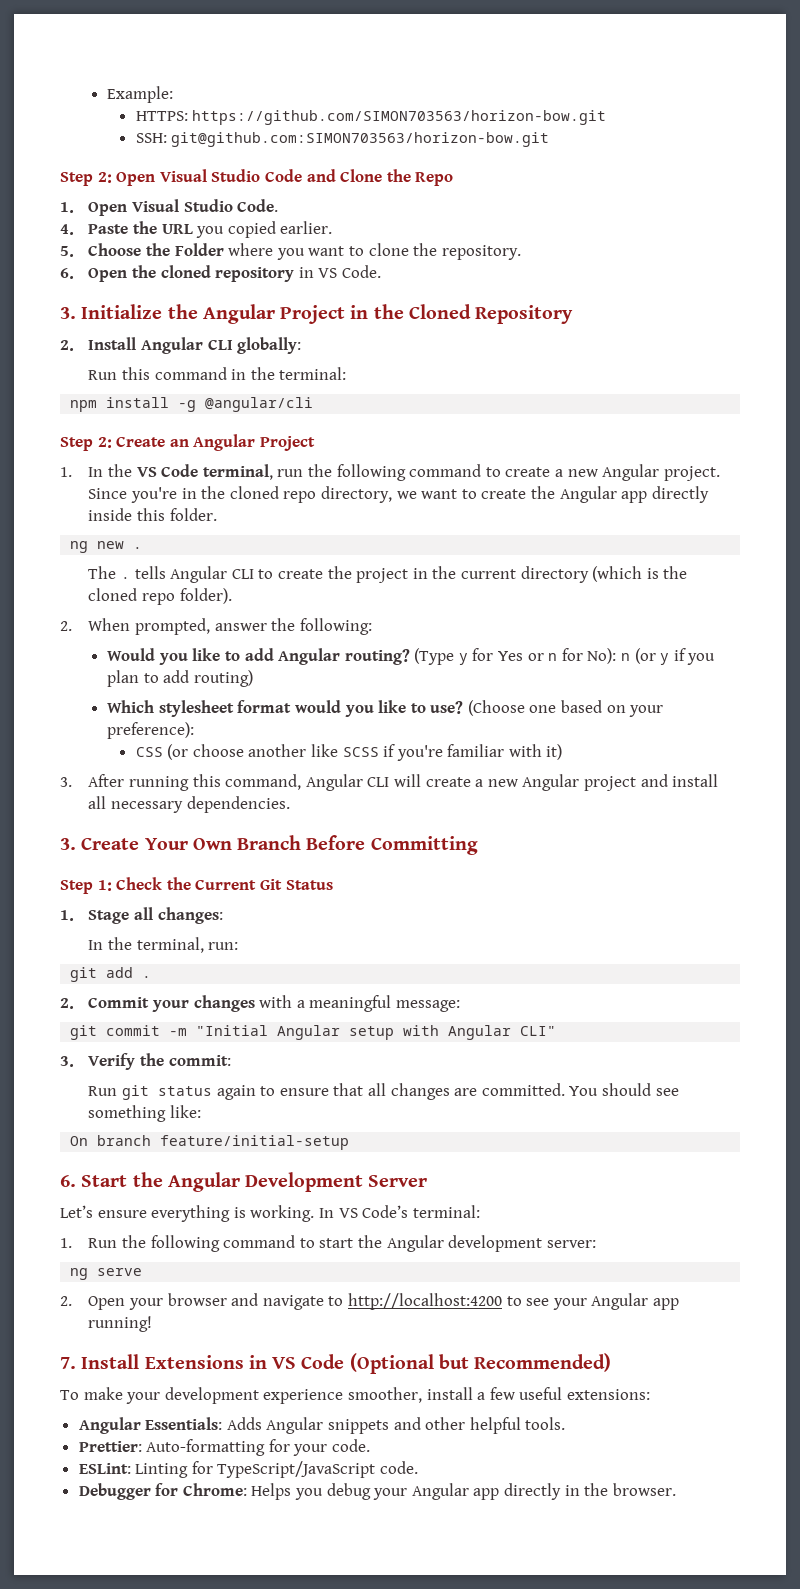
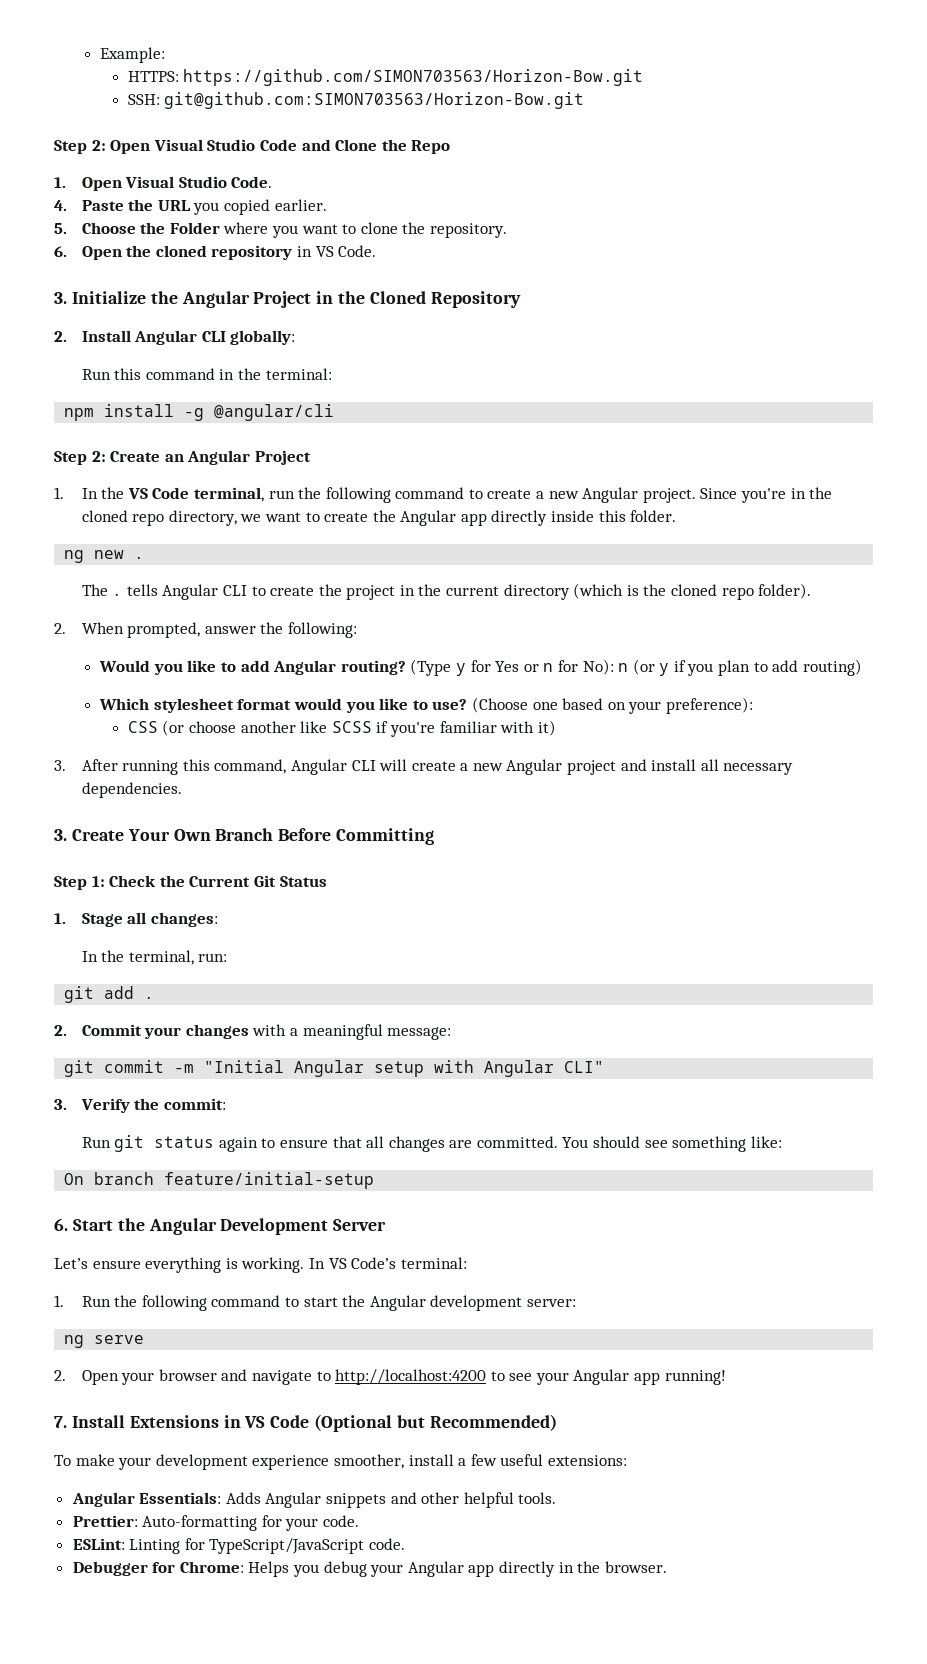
- HTTPS: https://github.com/SIMON703563/horizon-bow.git
+ HTTPS: https://github.com/SIMON703563/Horizon-Bow.git
- SSH: git@github.com:SIMON703563/horizon-bow.git
+ SSH: git@github.com:SIMON703563/Horizon-Bow.git

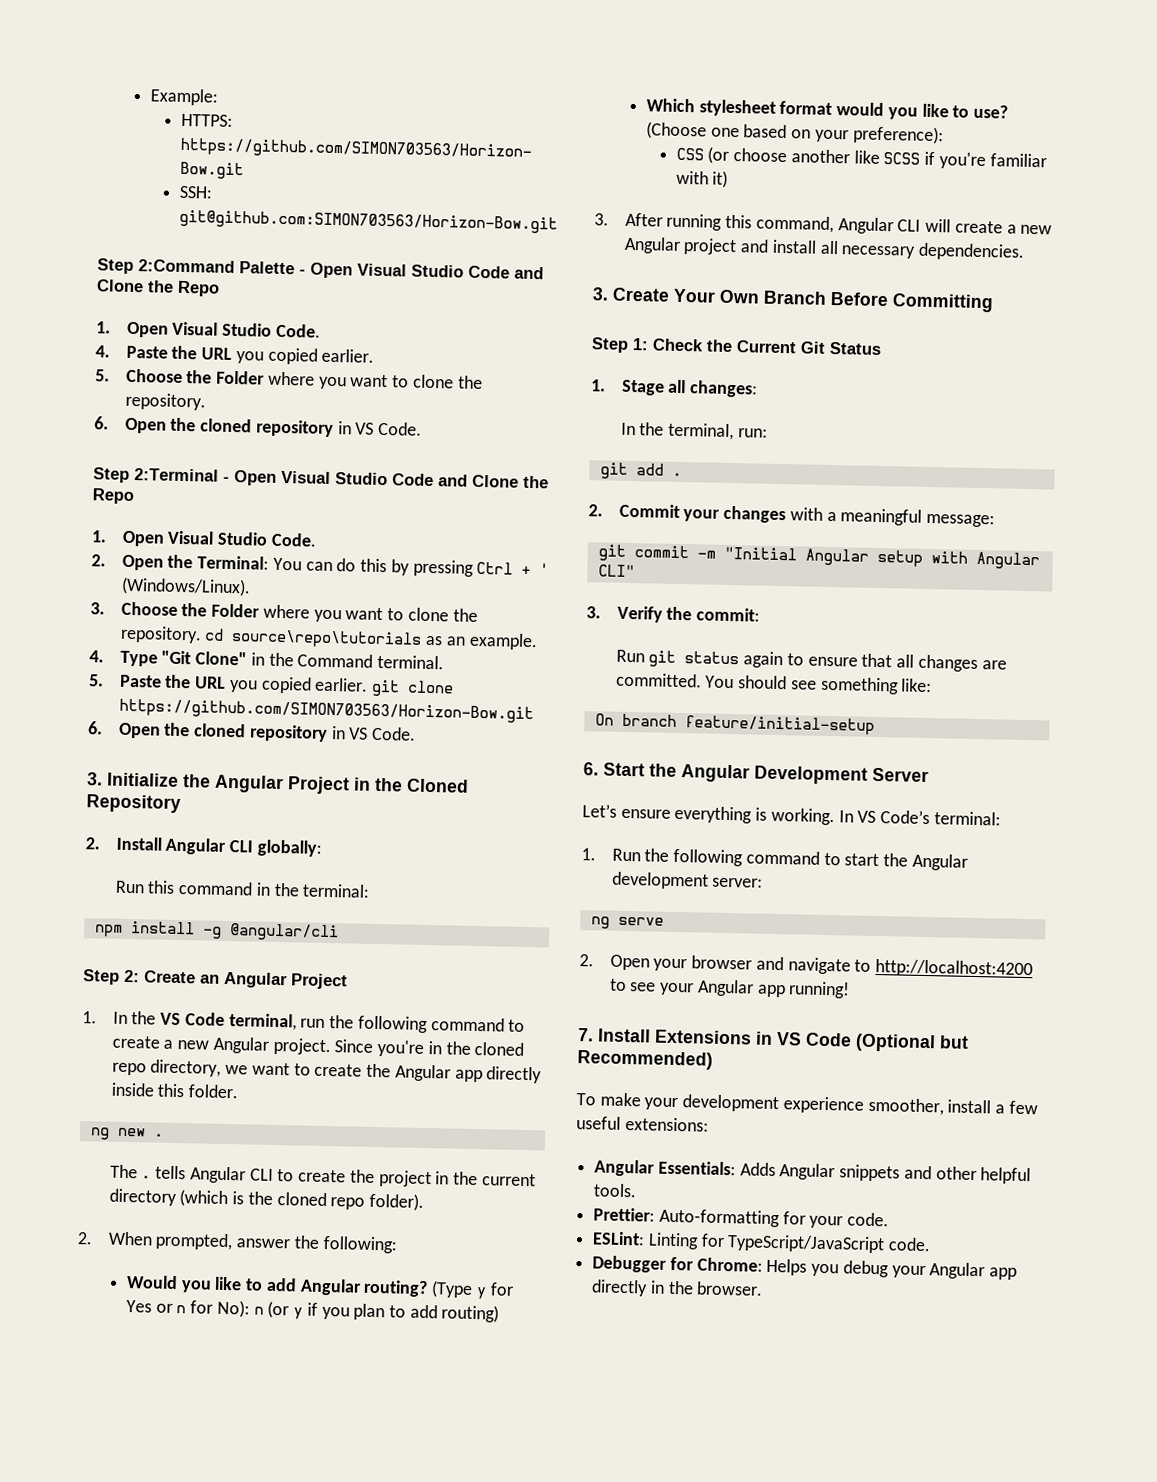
- Step 2: Open Visual Studio Code and Clone the Repo
+ Step 2:Command Palette - Open Visual Studio Code and Clone the Repo
+ Step 2:Terminal - Open Visual Studio Code and Clone the Repo
+ 1. Open Visual Studio Code.
+ 2. Open the Terminal: You can do this by pressing Ctrl + ' (Windows/Linux).
+ 3. Choose the Folder where you want to clone the repository. cd source\repo\tutorials as an example.
+ 4. Type "Git Clone" in the Command terminal.
+ 5. Paste the URL you copied earlier. git clone https://github.com/SIMON703563/Horizon-Bow.git
+ 6. Open the cloned repository in VS Code.

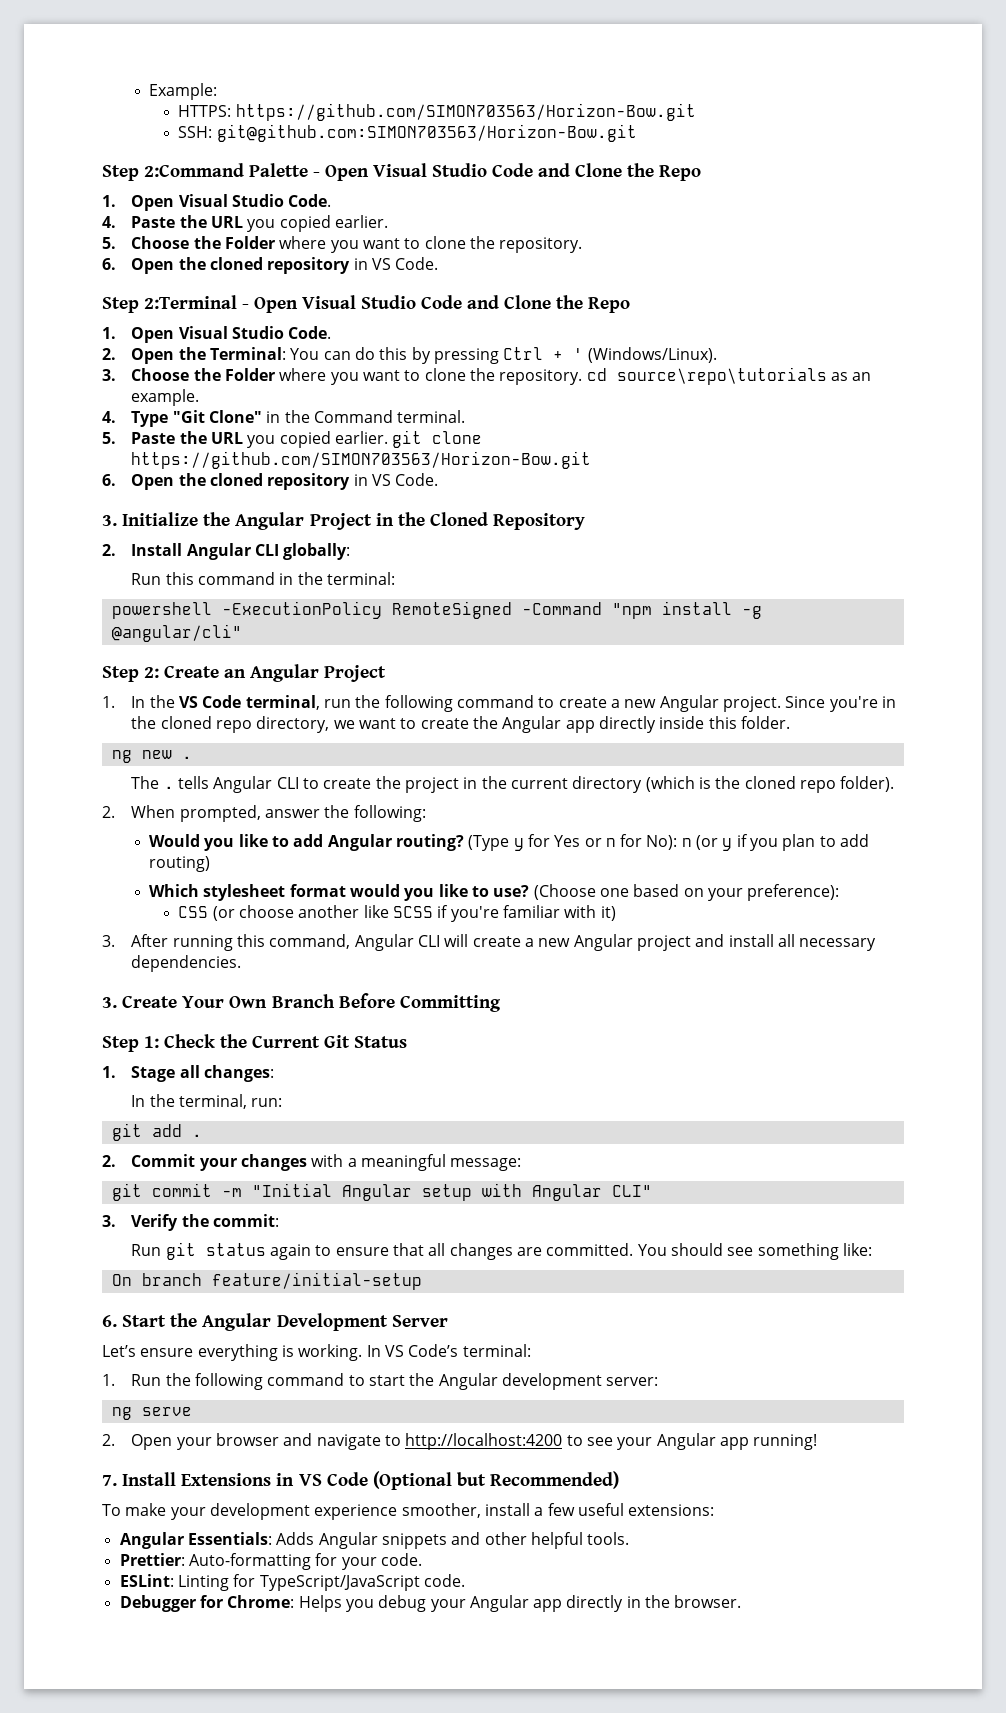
- npm install -g @angular/cli
+ powershell -ExecutionPolicy RemoteSigned -Command "npm install -g @angular/cli"

